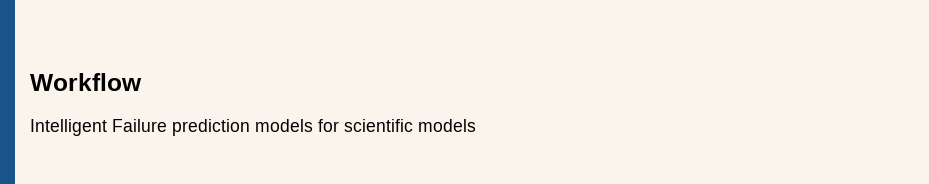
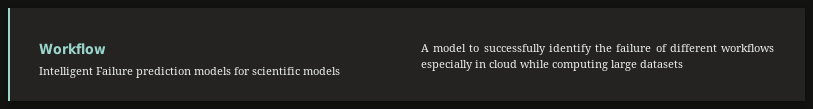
+ A model to successfully identify the failure of different workflows especially in cloud while computing large datasets

